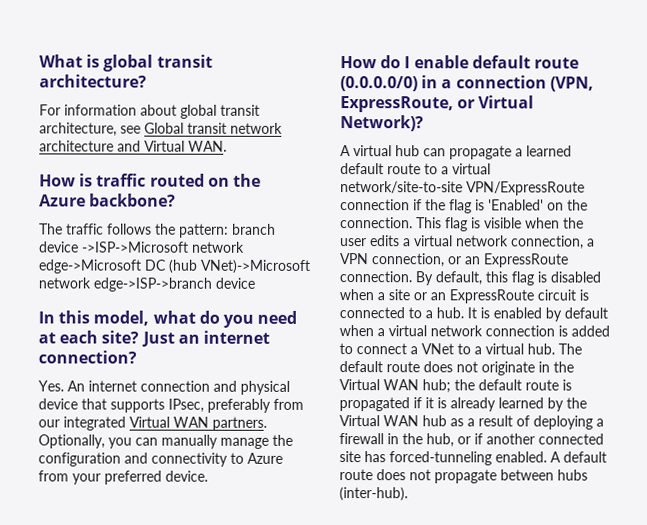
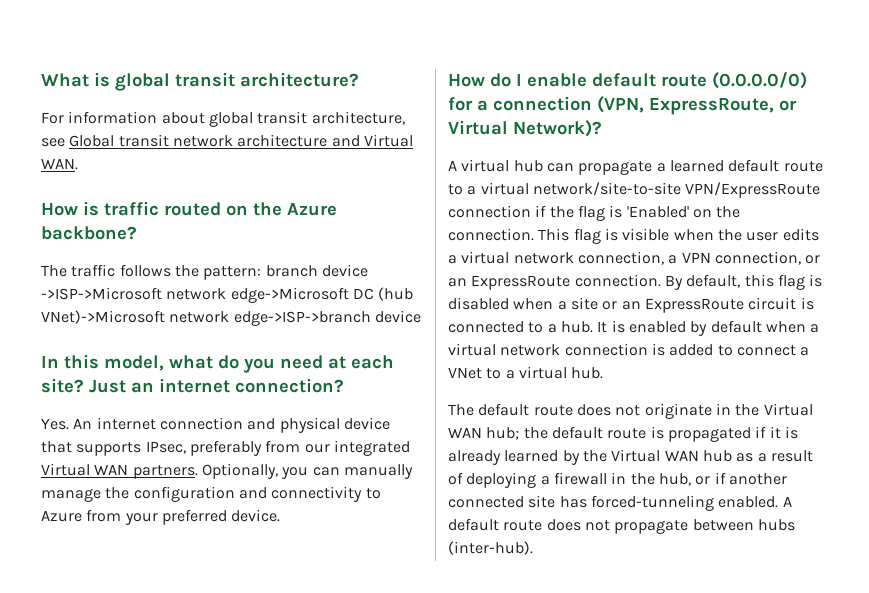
- How do I enable default route (0.0.0.0/0) in a connection (VPN, ExpressRoute, or Virtual Network)?
+ How do I enable default route (0.0.0.0/0) for a connection (VPN, ExpressRoute, or Virtual Network)?
- It is enabled by default when a virtual network connection is added to connect a VNet to a virtual hub. The default route does not originate in the Virtual WAN hub;
+ It is enabled by default when a virtual network connection is added to connect a VNet to a virtual hub.
+ The default route does not originate in the Virtual WAN hub;

